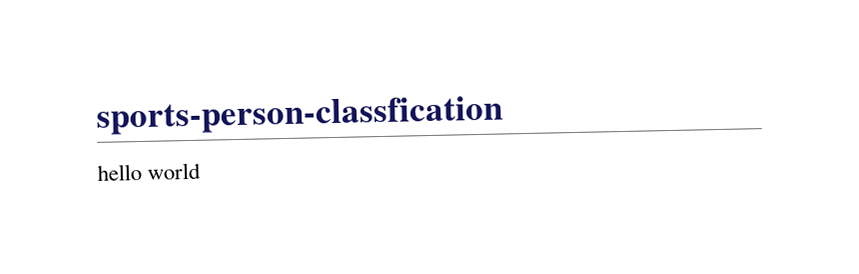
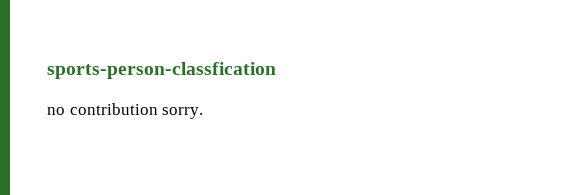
- hello world
+ no contribution sorry.

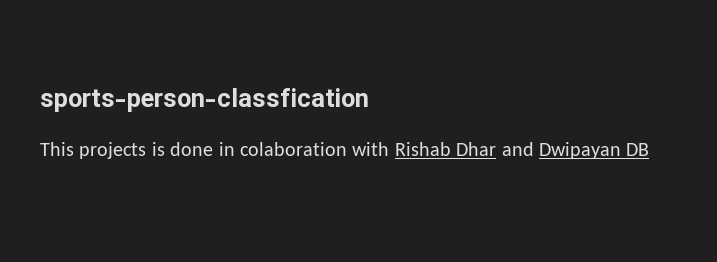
- no contribution sorry.
+ This projects is done in colaboration with Rishab Dhar and Dwipayan DB

